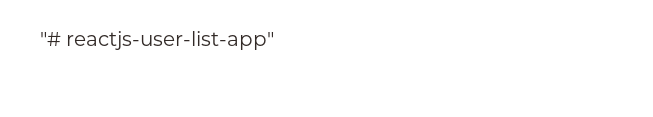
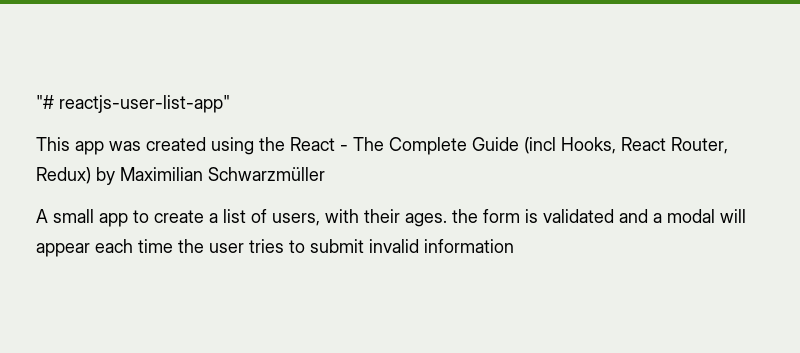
+ This app was created using the React - The Complete Guide (incl Hooks, React Router, Redux) by Maximilian Schwarzmüller
+ A small app to create a list of users, with their ages. the form is validated and a modal will appear each time the user tries to submit invalid information

